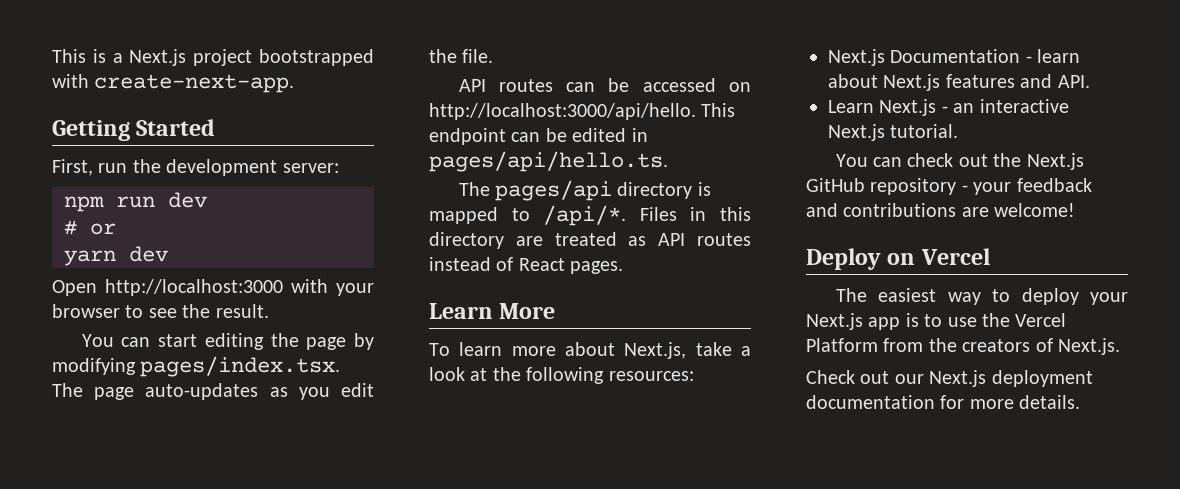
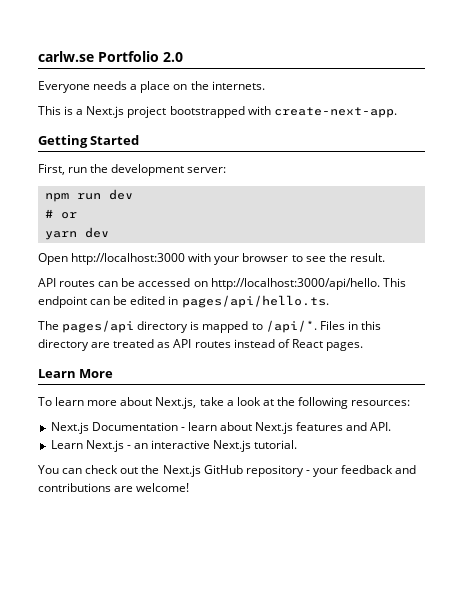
+ carlw.se Portfolio 2.0
+ Everyone needs a place on the internets.
- You can start editing the page by modifying pages/index.tsx. The page auto-updates as you edit the file.
- Deploy on Vercel
- The easiest way to deploy your Next.js app is to use the Vercel Platform from the creators of Next.js.
- Check out our Next.js deployment documentation for more details.

